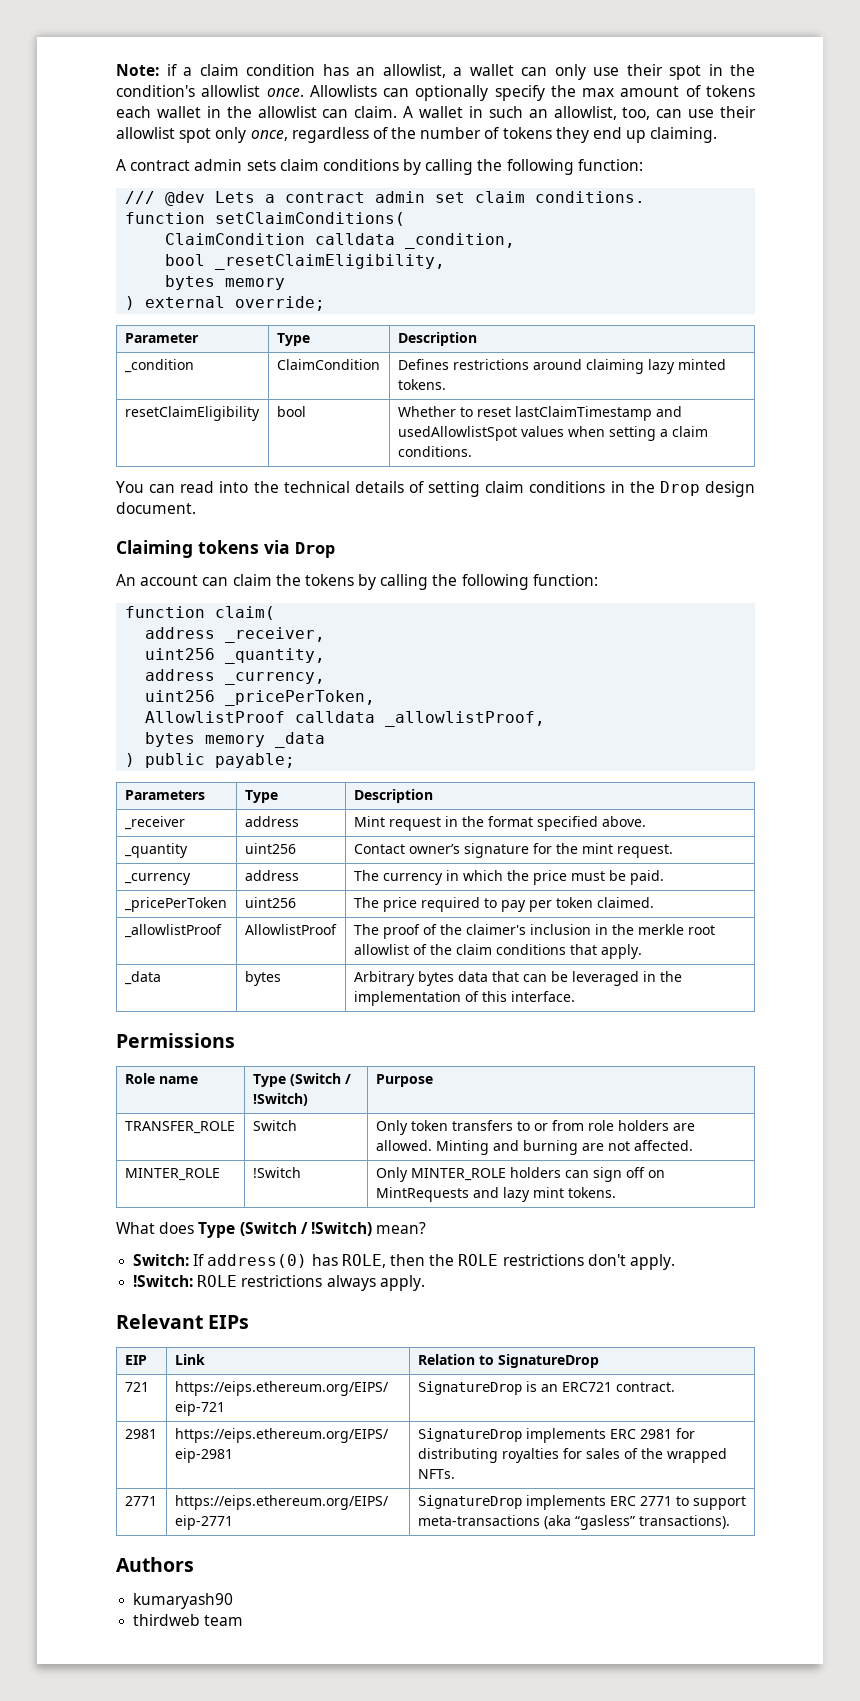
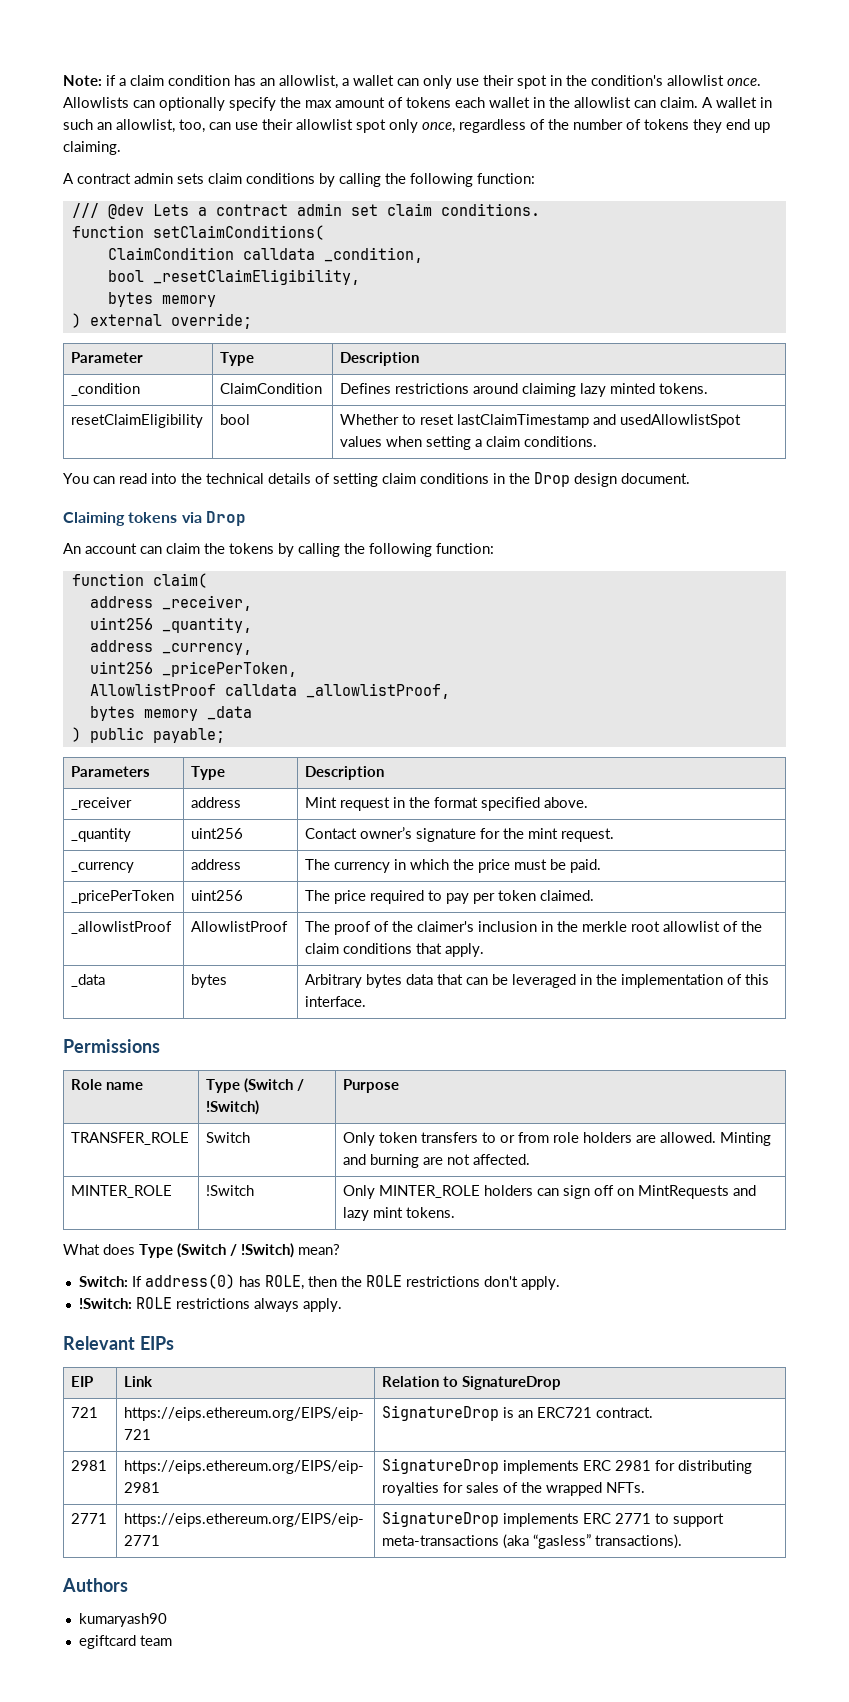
- thirdweb team
+ egiftcard team

